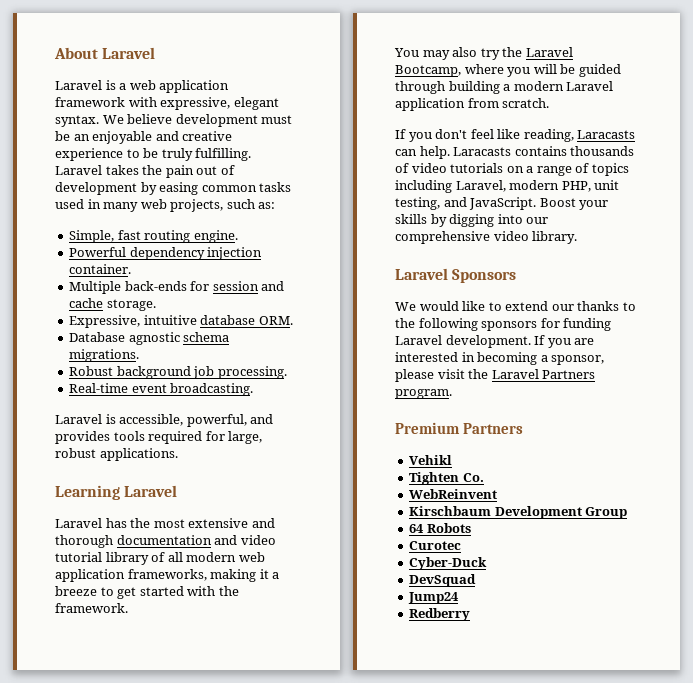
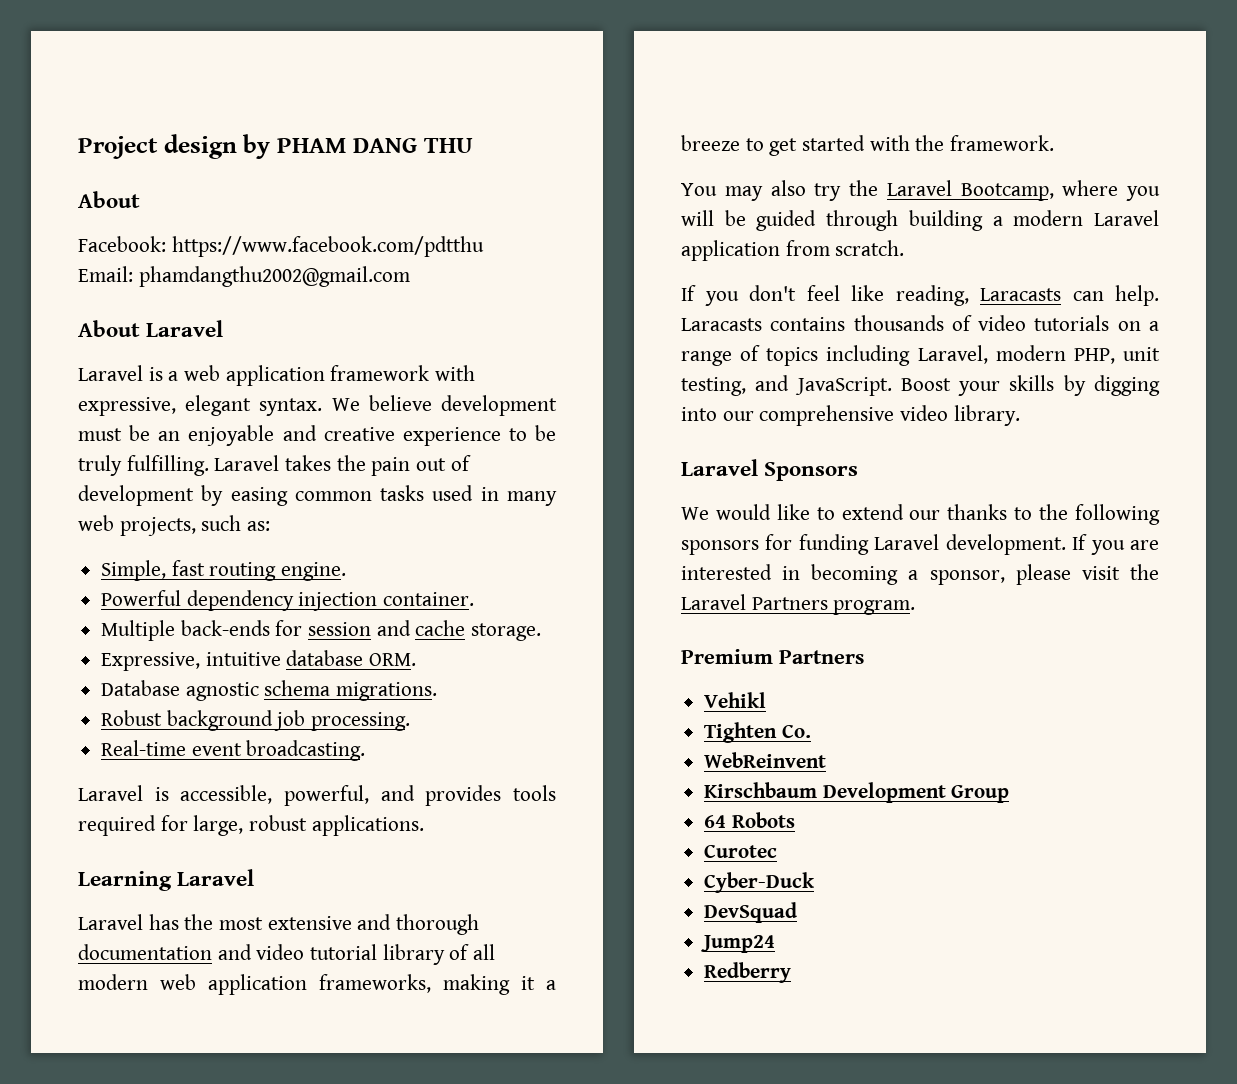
+ Project design by PHAM DANG THU
+ About
+ Facebook: https://www.facebook.com/pdtthu
+ Email: phamdangthu2002@gmail.com

